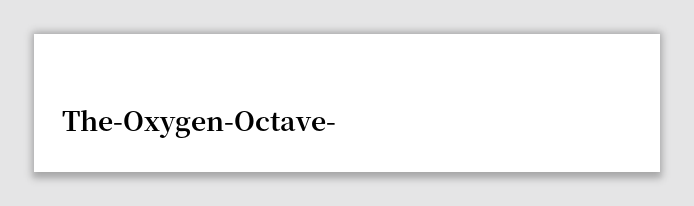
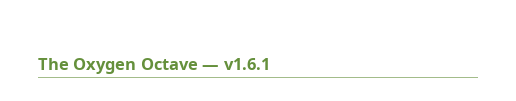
- The-Oxygen-Octave-
+ The Oxygen Octave — v1.6.1

